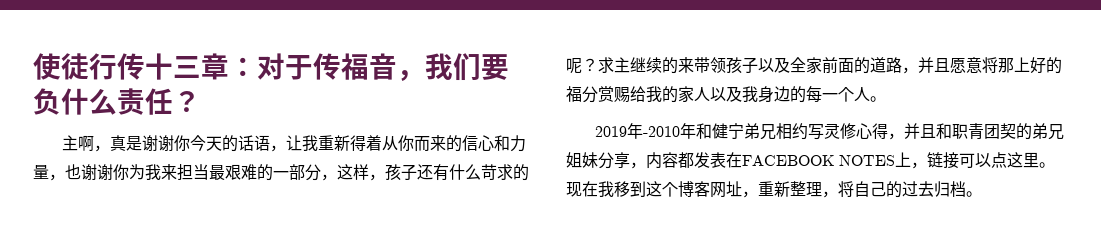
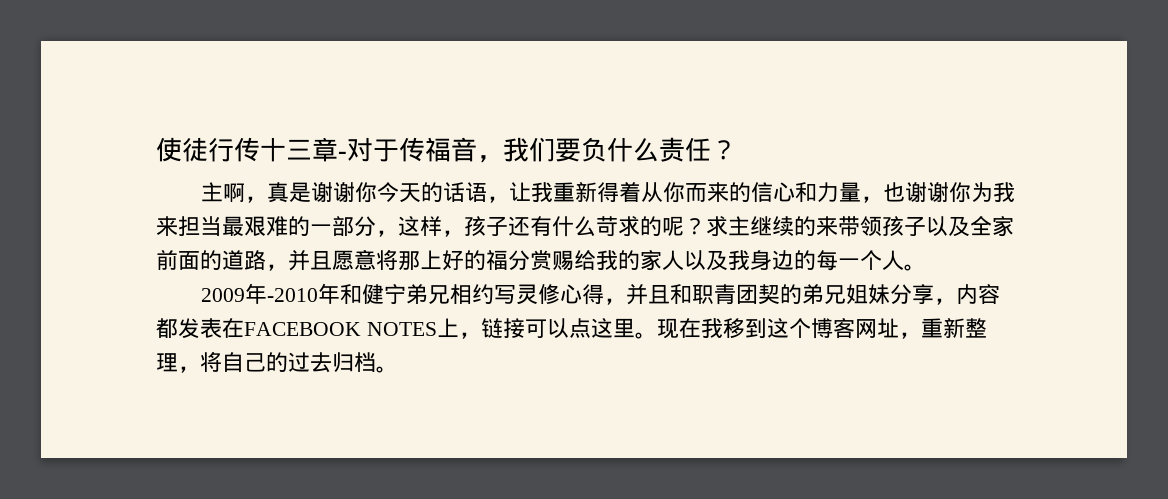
- 使徒行传十三章：对于传福音，我们要负什么责任？
+ 使徒行传十三章-对于传福音，我们要负什么责任？
- 2019年-2010年和健宁弟兄相约写灵修心得，并且和职青团契的弟兄姐妹分享，内容都发表在FACEBOOK NOTES上，链接可以点这里。
+ 2009年-2010年和健宁弟兄相约写灵修心得，并且和职青团契的弟兄姐妹分享，内容都发表在FACEBOOK NOTES上，链接可以点这里。

